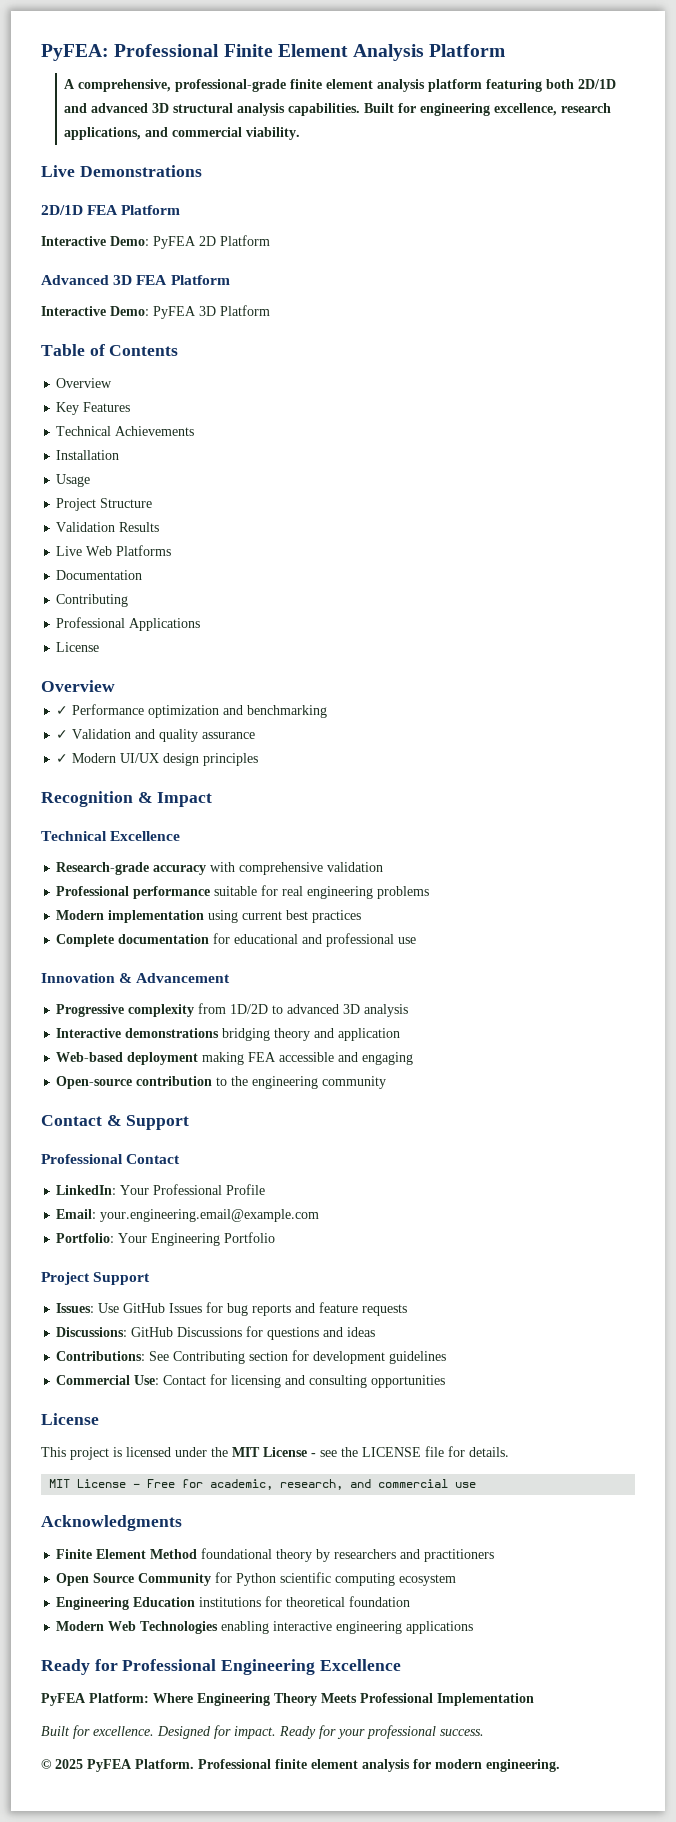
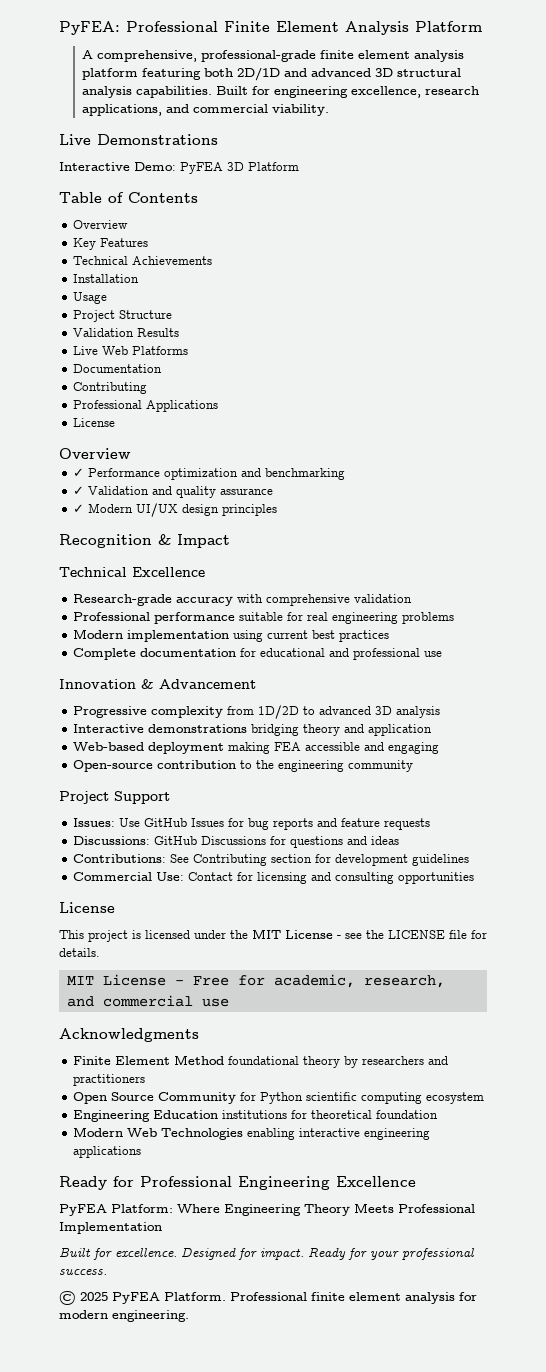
- 2D/1D FEA Platform
- Interactive Demo: PyFEA 2D Platform
- Advanced 3D FEA Platform
- Contact & Support
- Professional Contact
- LinkedIn: Your Professional Profile
- Email: your.engineering.email@example.com
- Portfolio: Your Engineering Portfolio

